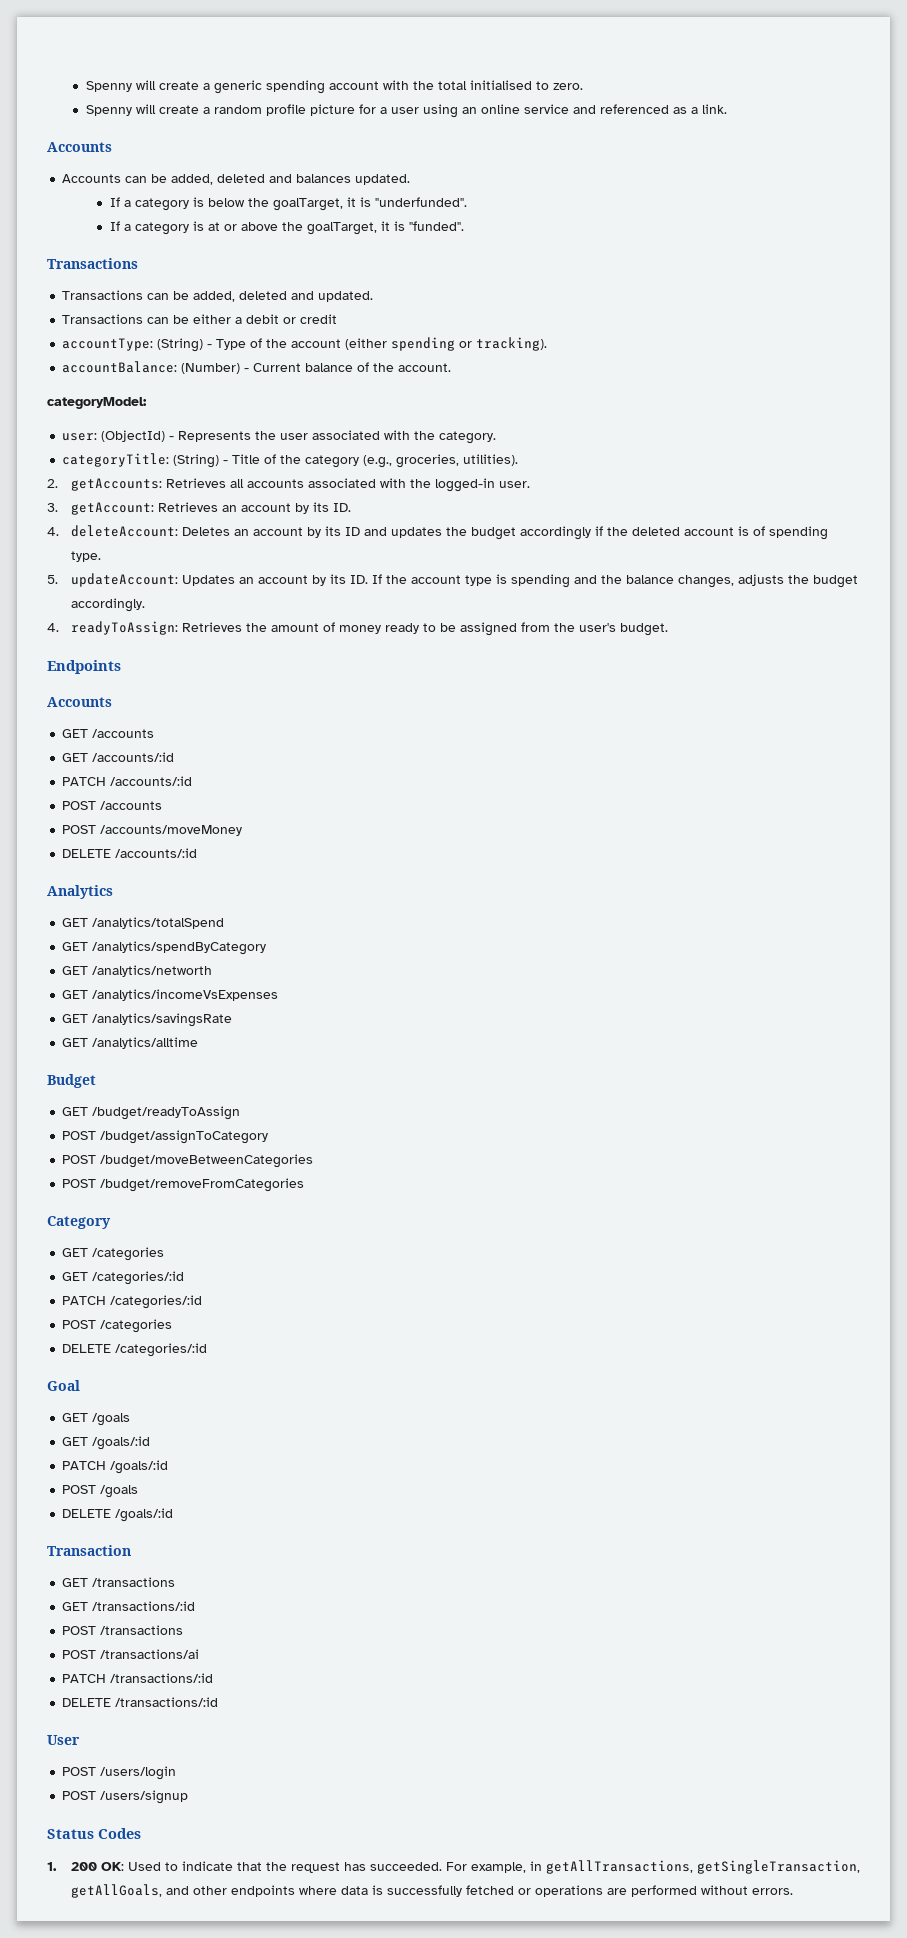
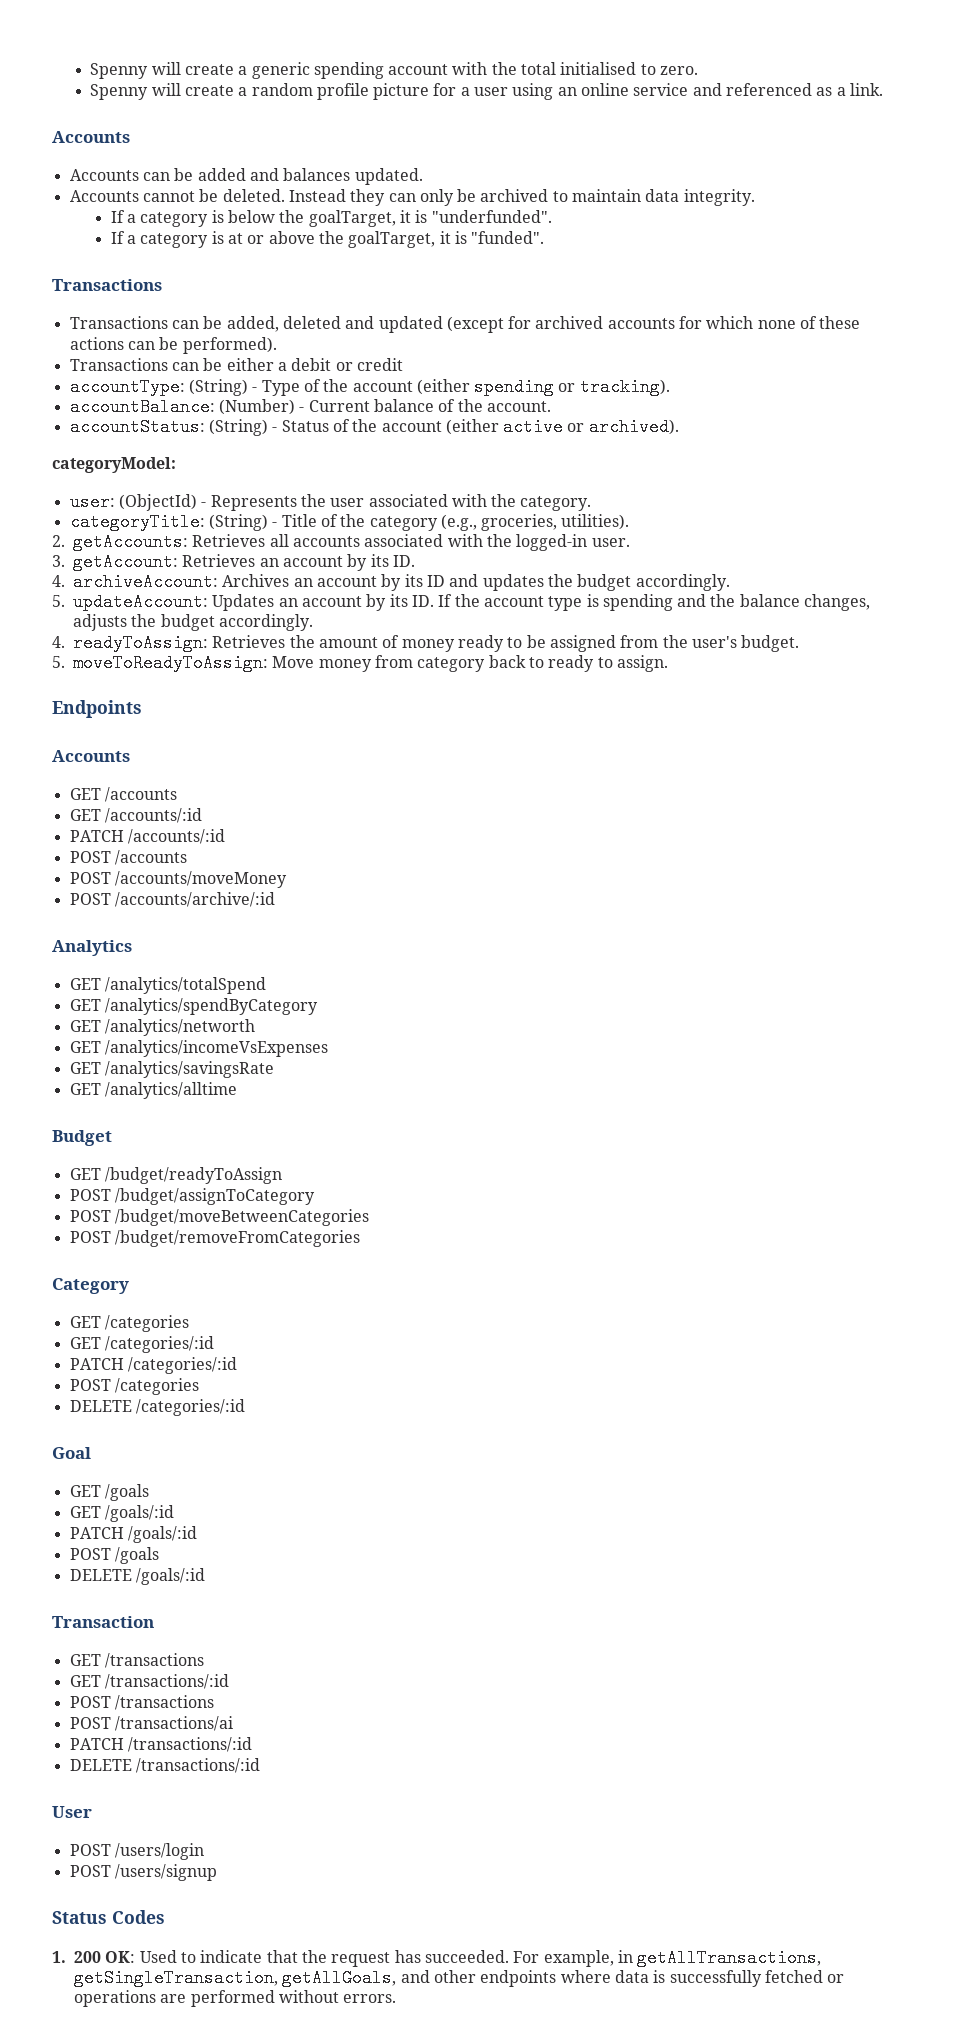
- Accounts can be added, deleted and balances updated.
+ Accounts can be added and balances updated.
+ Accounts cannot be deleted. Instead they can only be archived to maintain data integrity.
- Transactions can be added, deleted and updated.
+ Transactions can be added, deleted and updated (except for archived accounts for which none of these actions can be performed).
+ accountStatus: (String) - Status of the account (either active or archived).
- 4. deleteAccount: Deletes an account by its ID and updates the budget accordingly if the deleted account is of spending type.
+ 4. archiveAccount: Archives an account by its ID and updates the budget accordingly.
+ 5. moveToReadyToAssign: Move money from category back to ready to assign.
- DELETE /accounts/:id
+ POST /accounts/archive/:id

